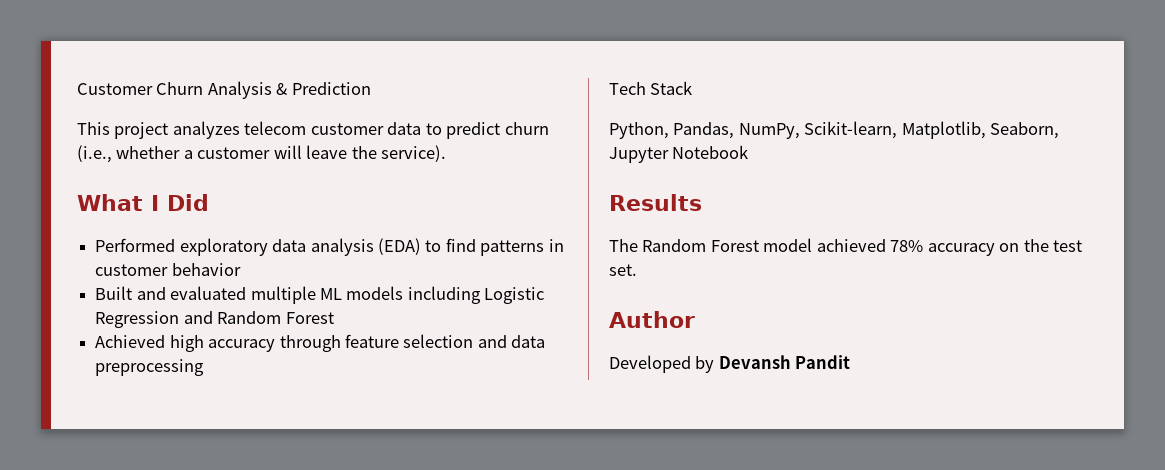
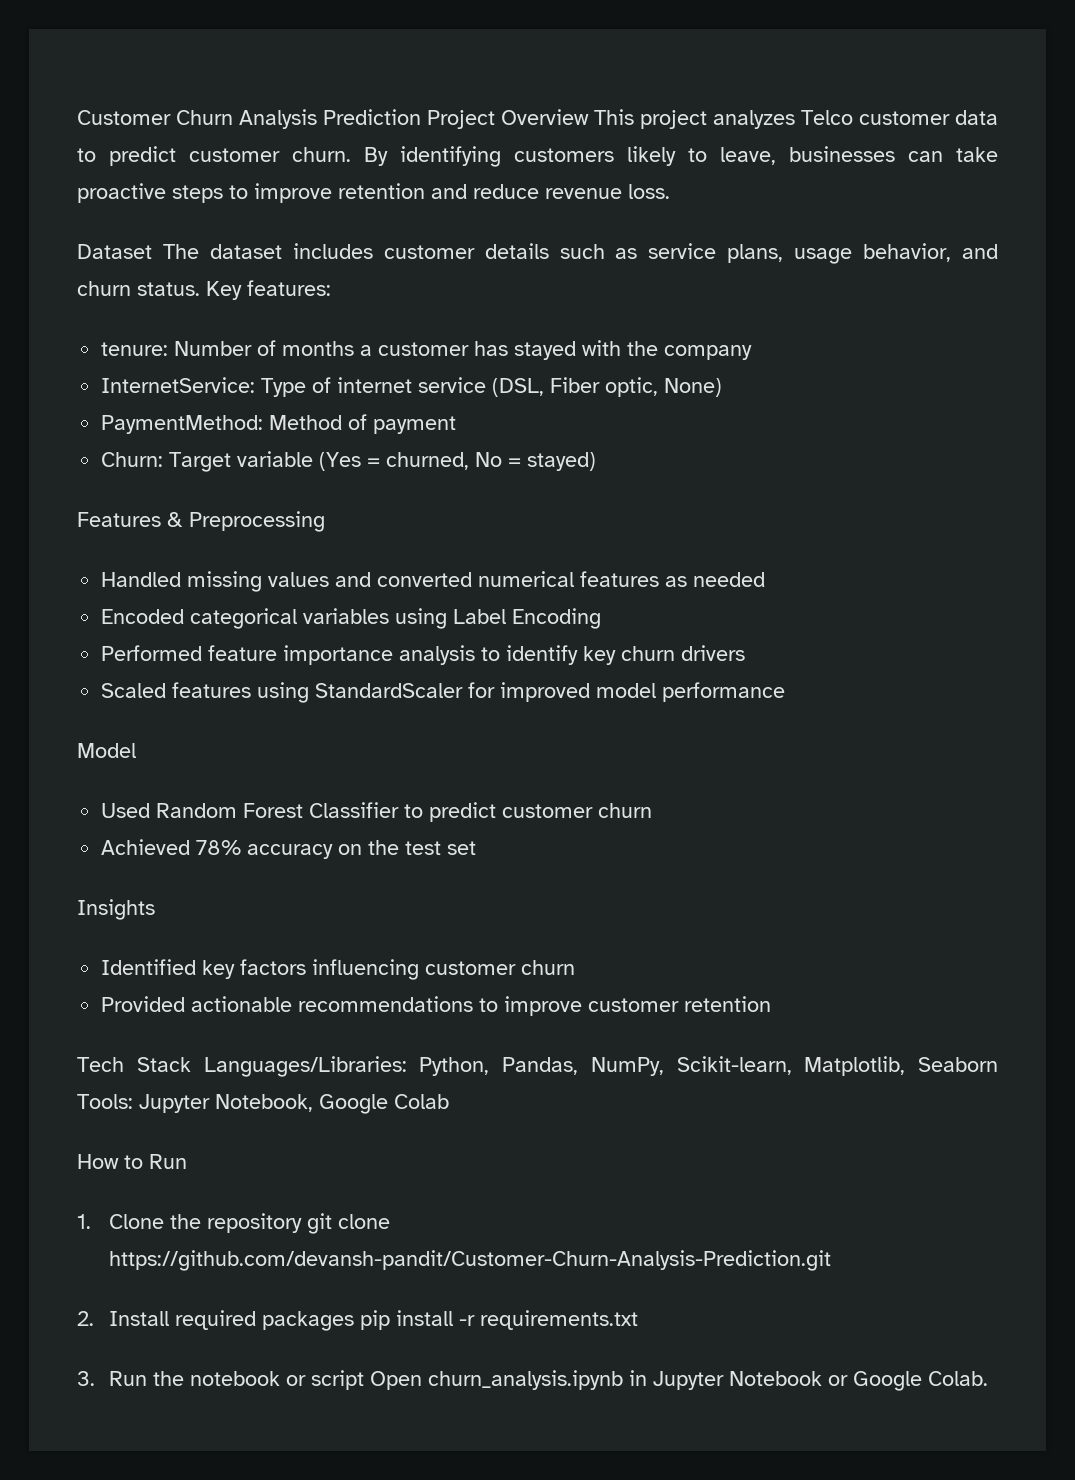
- Customer Churn Analysis & Prediction
- This project analyzes telecom customer data to predict churn (i.e., whether a customer will leave the service).
- What I Did
- Performed exploratory data analysis (EDA) to find patterns in customer behavior
- Built and evaluated multiple ML models including Logistic Regression and Random Forest
- Achieved high accuracy through feature selection and data preprocessing
+ Customer Churn Analysis Prediction Project Overview This project analyzes Telco customer data to predict customer churn. By identifying customers likely to leave, businesses can take proactive steps to improve retention and reduce revenue loss.
+ Dataset The dataset includes customer details such as service plans, usage behavior, and churn status. Key features:
+ tenure: Number of months a customer has stayed with the company
+ InternetService: Type of internet service (DSL, Fiber optic, None)
+ PaymentMethod: Method of payment
+ Churn: Target variable (Yes = churned, No = stayed)
+ Features & Preprocessing
+ Handled missing values and converted numerical features as needed
+ Encoded categorical variables using Label Encoding
+ Performed feature importance analysis to identify key churn drivers
+ Scaled features using StandardScaler for improved model performance
+ Model
+ Used Random Forest Classifier to predict customer churn
+ Achieved 78% accuracy on the test set
+ Insights
+ Identified key factors influencing customer churn
+ Provided actionable recommendations to improve customer retention
- Tech Stack
- Python, Pandas, NumPy, Scikit-learn, Matplotlib, Seaborn, Jupyter Notebook
- Results
- The Random Forest model achieved 78% accuracy on the test set.
- Author
- Developed by Devansh Pandit
+ Tech Stack Languages/Libraries: Python, Pandas, NumPy, Scikit-learn, Matplotlib, Seaborn Tools: Jupyter Notebook, Google Colab
+ How to Run
+ 1. Clone the repository git clone https://github.com/devansh-pandit/Customer-Churn-Analysis-Prediction.git
+ 2. Install required packages pip install -r requirements.txt
+ 3. Run the notebook or script Open churn_analysis.ipynb in Jupyter Notebook or Google Colab.

